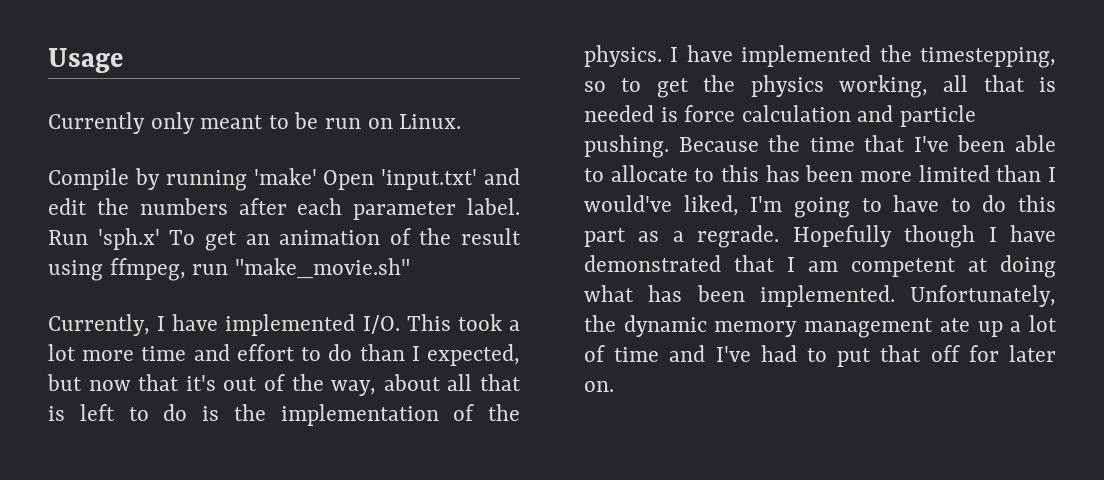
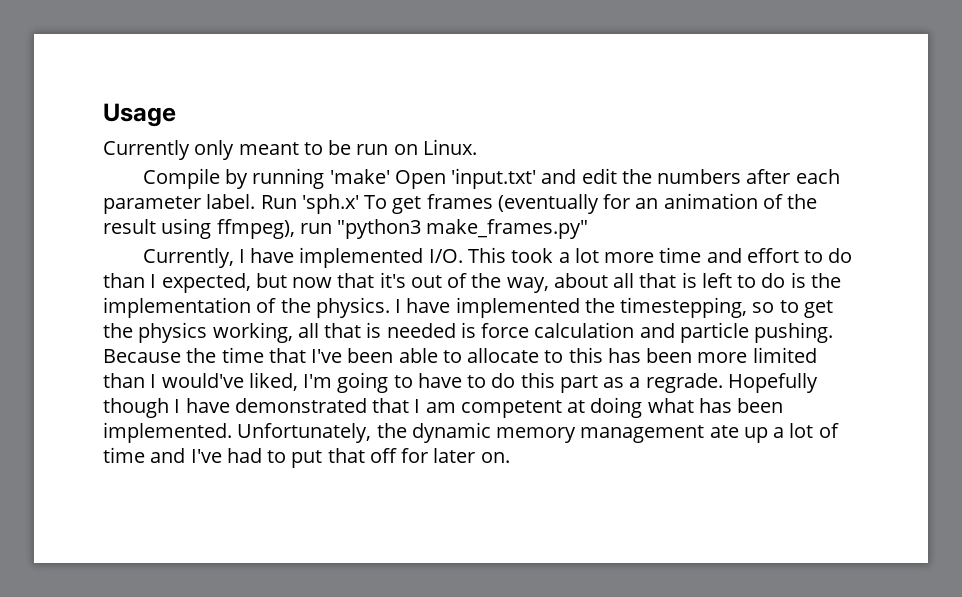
- Run 'sph.x' To get an animation of the result using ffmpeg, run "make_movie.sh"
+ Run 'sph.x' To get frames (eventually for an animation of the result using ffmpeg), run "python3 make_frames.py"

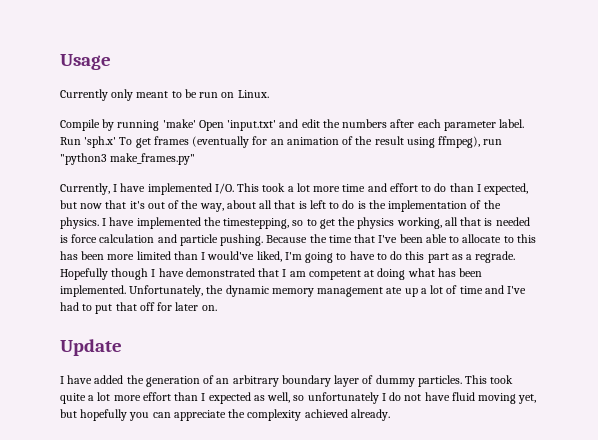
+ Update
+ I have added the generation of an arbitrary boundary layer of dummy particles. This took quite a lot more effort than I expected as well, so unfortunately I do not have fluid moving yet, but hopefully you can appreciate the complexity achieved already.

